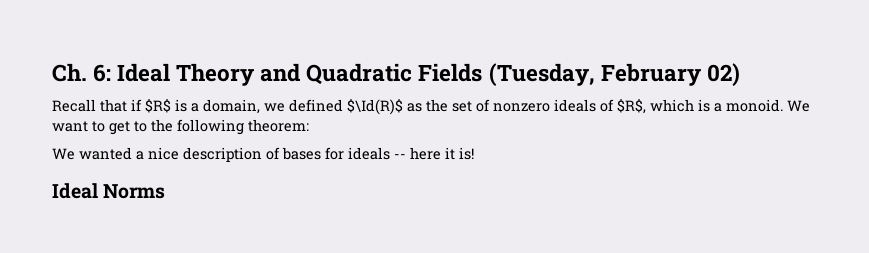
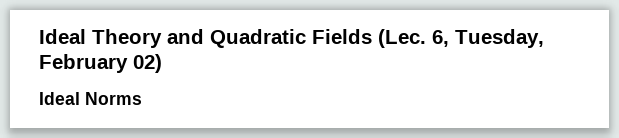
- Ch. 6: Ideal Theory and Quadratic Fields (Tuesday, February 02)
+ Ideal Theory and Quadratic Fields (Lec. 6, Tuesday, February 02)
- Recall that if $R$ is a domain, we defined $\Id(R)$ as the set of nonzero ideals of $R$, which is a monoid. We want to get to the following theorem:
- We wanted a nice description of bases for ideals -- here it is!

